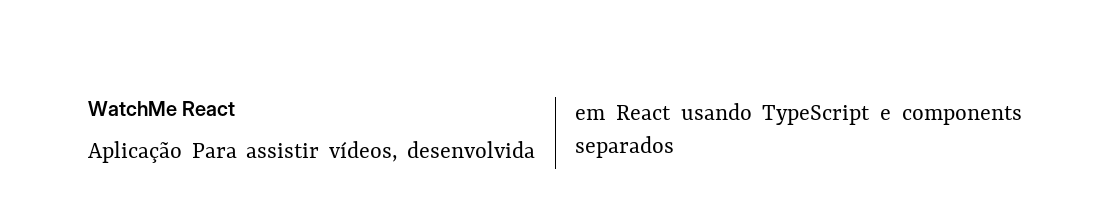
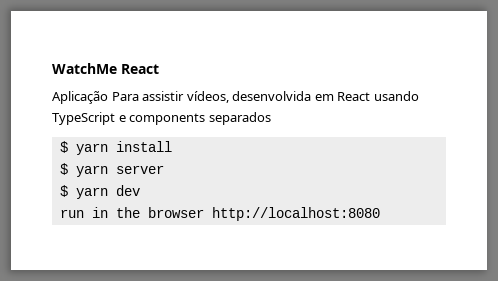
+ $ yarn install
+ $ yarn server
+ $ yarn dev
+ run in the browser http://localhost:8080

